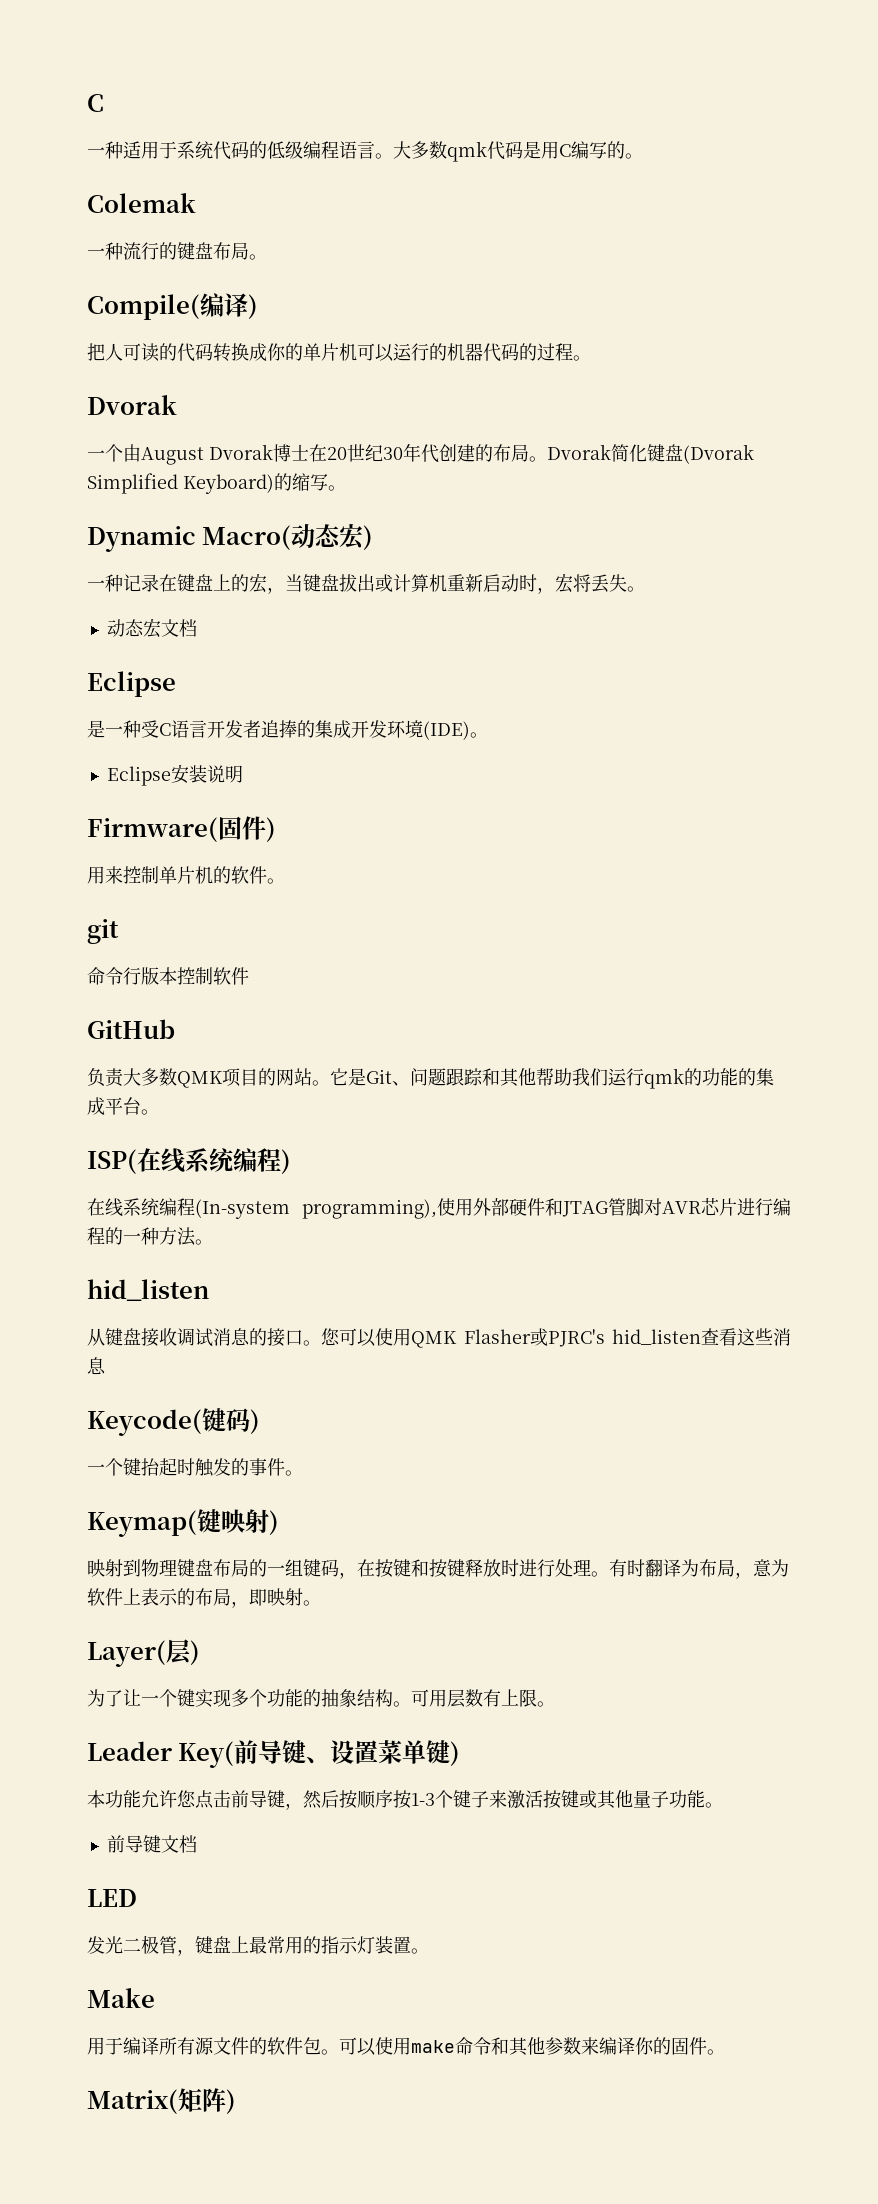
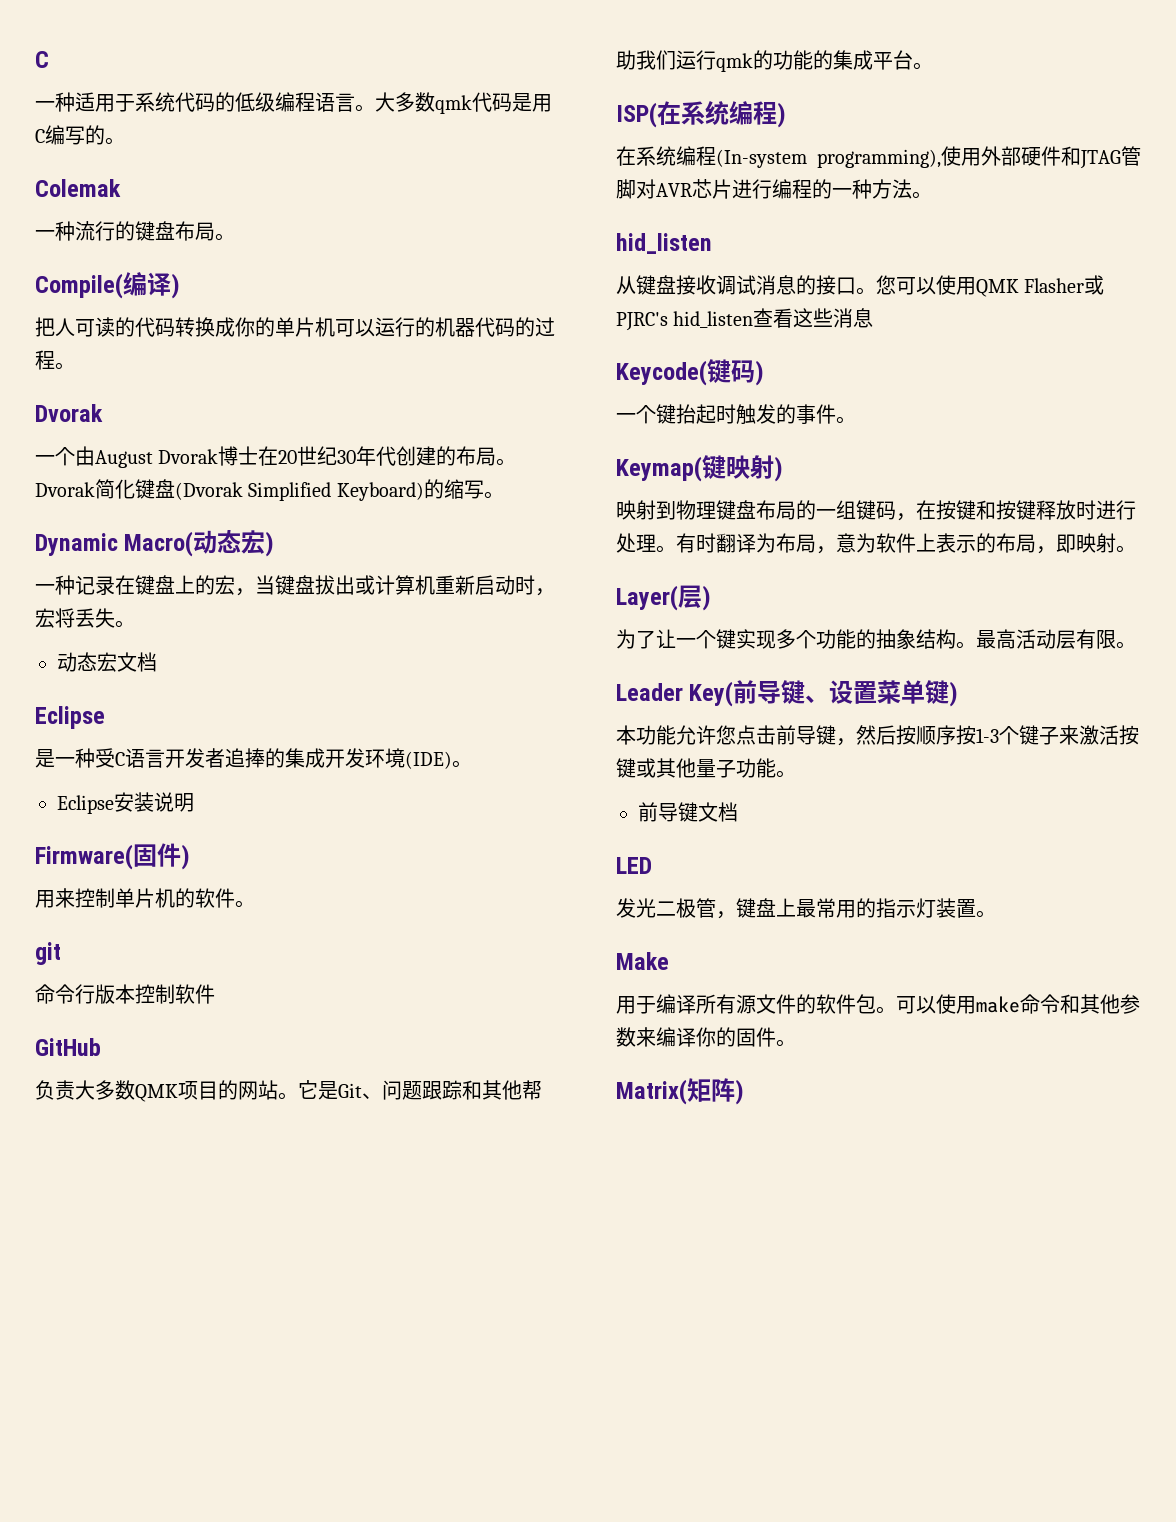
- ISP(在线系统编程)
+ ISP(在系统编程)
- 在线系统编程(In-system programming),使用外部硬件和JTAG管脚对AVR芯片进行编程的一种方法。
+ 在系统编程(In-system programming),使用外部硬件和JTAG管脚对AVR芯片进行编程的一种方法。
- 可用层数有上限。
+ 最高活动层有限。

